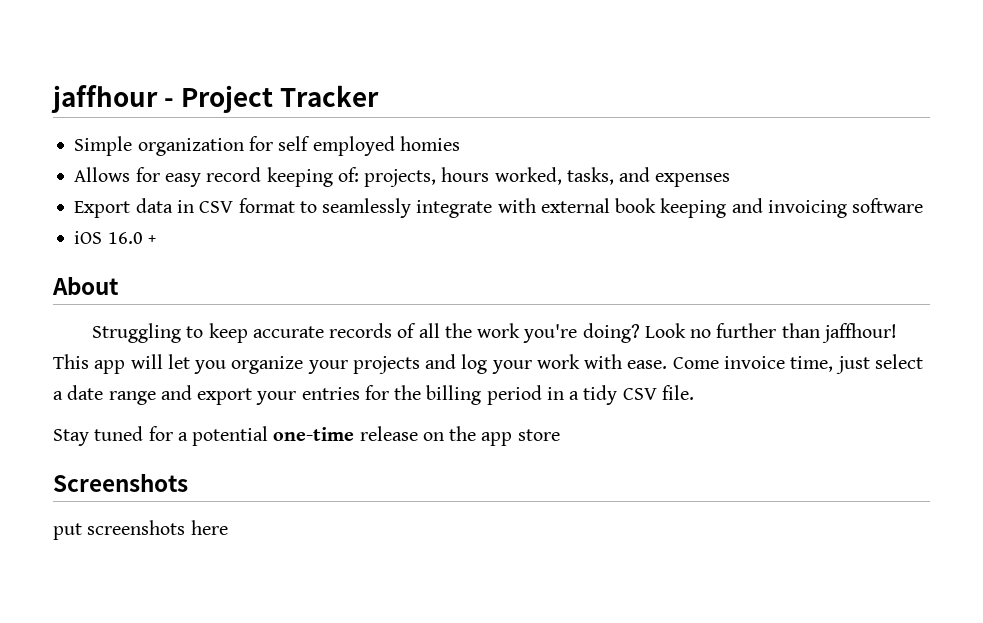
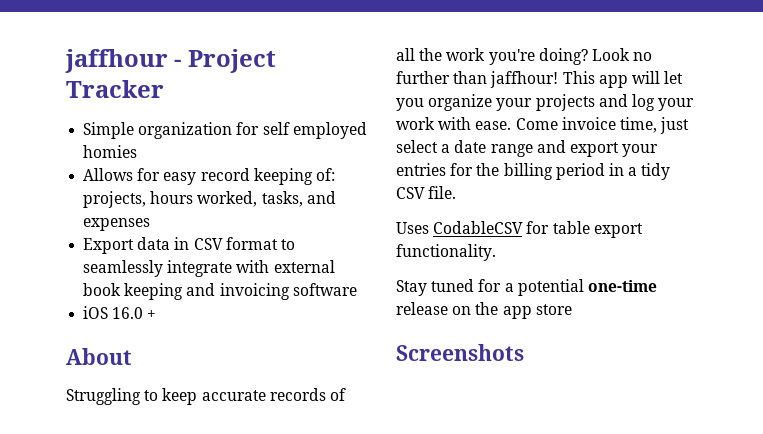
+ Uses CodableCSV for table export functionality.
- put screenshots here

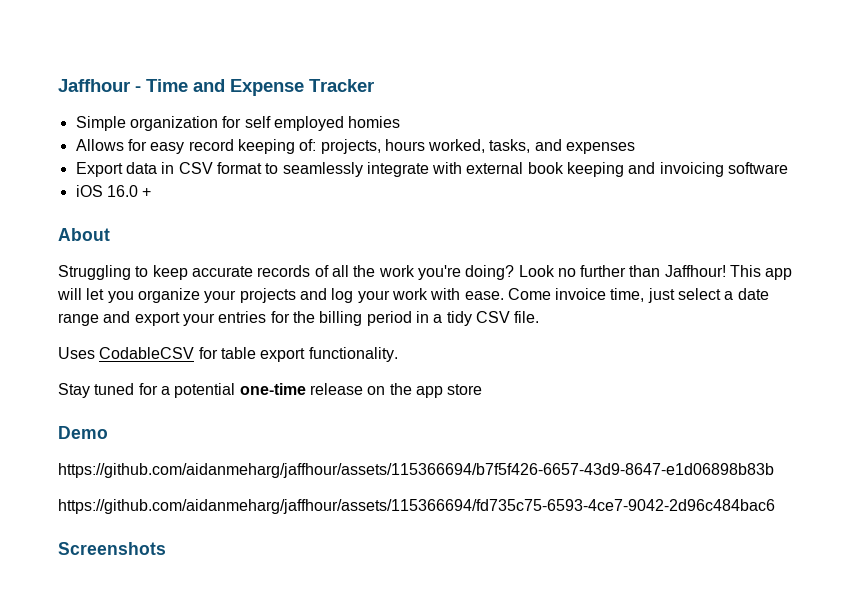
- jaffhour - Project Tracker
+ Jaffhour - Time and Expense Tracker
- Look no further than jaffhour!
+ Look no further than Jaffhour!
+ Demo
+ https://github.com/aidanmeharg/jaffhour/assets/115366694/b7f5f426-6657-43d9-8647-e1d06898b83b
+ https://github.com/aidanmeharg/jaffhour/assets/115366694/fd735c75-6593-4ce7-9042-2d96c484bac6

